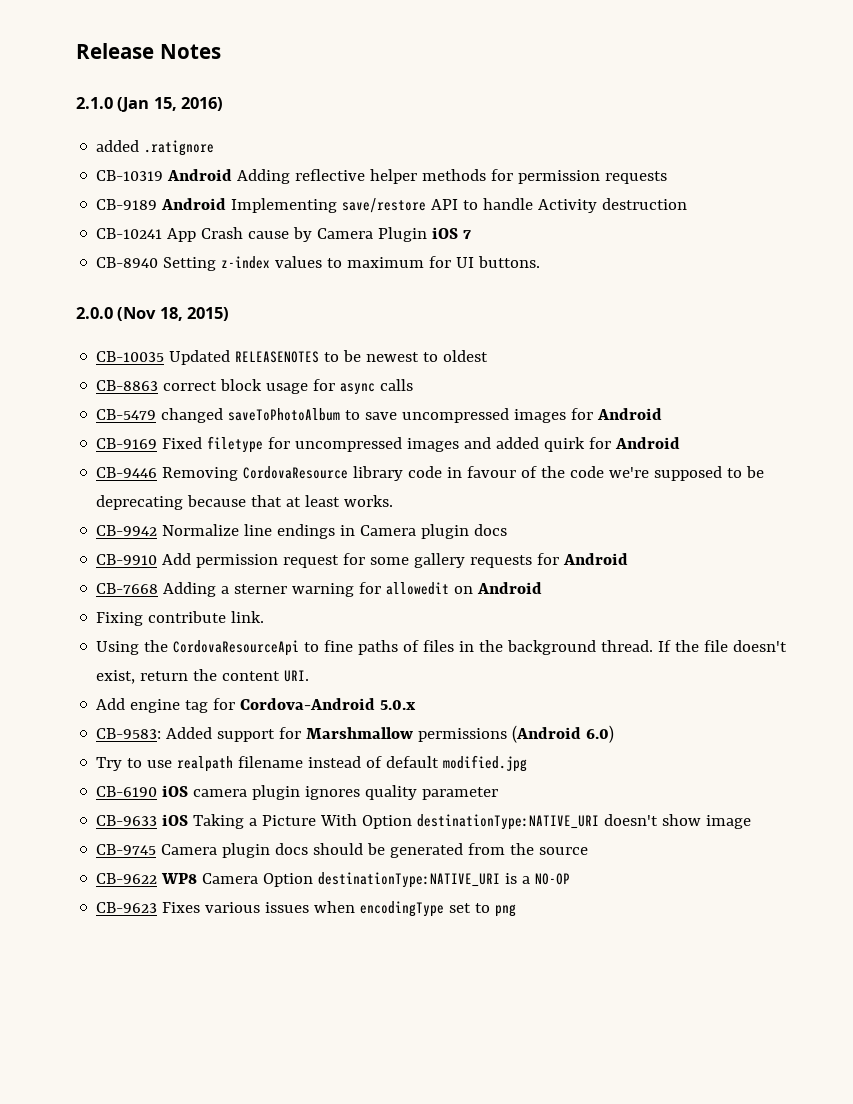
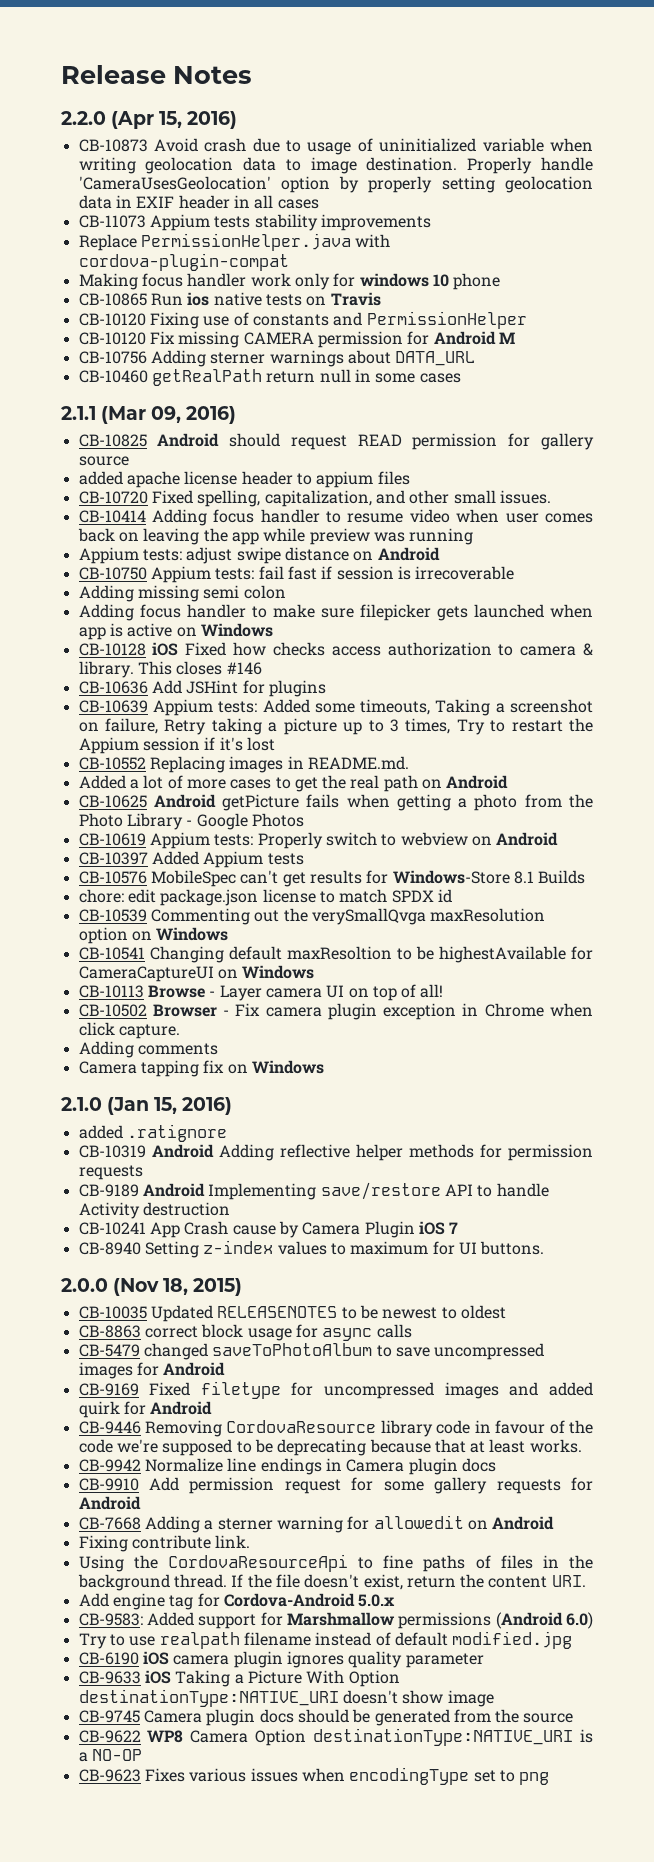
+ 2.2.0 (Apr 15, 2016)
+ CB-10873 Avoid crash due to usage of uninitialized variable when writing geolocation data to image destination. Properly handle 'CameraUsesGeolocation' option by properly setting geolocation data in EXIF header in all cases
+ CB-11073 Appium tests stability improvements
+ Replace PermissionHelper.java with cordova-plugin-compat
+ Making focus handler work only for windows 10 phone
+ CB-10865 Run ios native tests on Travis
+ CB-10120 Fixing use of constants and PermissionHelper
+ CB-10120 Fix missing CAMERA permission for Android M
+ CB-10756 Adding sterner warnings about DATA_URL
+ CB-10460 getRealPath return null in some cases
+ 2.1.1 (Mar 09, 2016)
+ CB-10825 Android should request READ permission for gallery source
+ added apache license header to appium files
+ CB-10720 Fixed spelling, capitalization, and other small issues.
+ CB-10414 Adding focus handler to resume video when user comes back on leaving the app while preview was running
+ Appium tests: adjust swipe distance on Android
+ CB-10750 Appium tests: fail fast if session is irrecoverable
+ Adding missing semi colon
+ Adding focus handler to make sure filepicker gets launched when app is active on Windows
+ CB-10128 iOS Fixed how checks access authorization to camera & library. This closes #146
+ CB-10636 Add JSHint for plugins
+ CB-10639 Appium tests: Added some timeouts, Taking a screenshot on failure, Retry taking a picture up to 3 times, Try to restart the Appium session if it's lost
+ CB-10552 Replacing images in README.md.
+ Added a lot of more cases to get the real path on Android
+ CB-10625 Android getPicture fails when getting a photo from the Photo Library - Google Photos
+ CB-10619 Appium tests: Properly switch to webview on Android
+ CB-10397 Added Appium tests
+ CB-10576 MobileSpec can't get results for Windows-Store 8.1 Builds
+ chore: edit package.json license to match SPDX id
+ CB-10539 Commenting out the verySmallQvga maxResolution option on Windows
+ CB-10541 Changing default maxResoltion to be highestAvailable for CameraCaptureUI on Windows
+ CB-10113 Browse - Layer camera UI on top of all!
+ CB-10502 Browser - Fix camera plugin exception in Chrome when click capture.
+ Adding comments
+ Camera tapping fix on Windows

